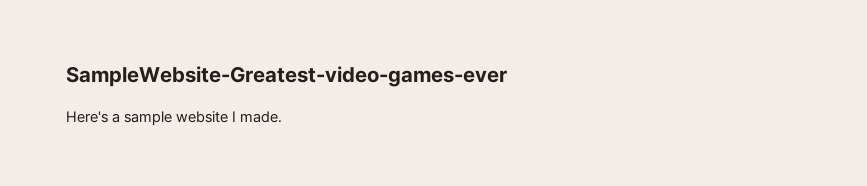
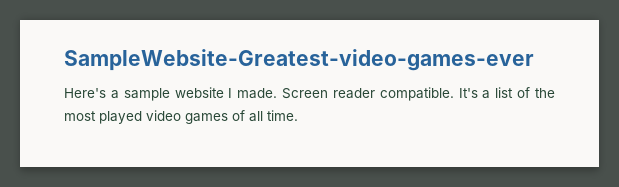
+ Screen reader compatible. It's a list of the most played video games of all time.

